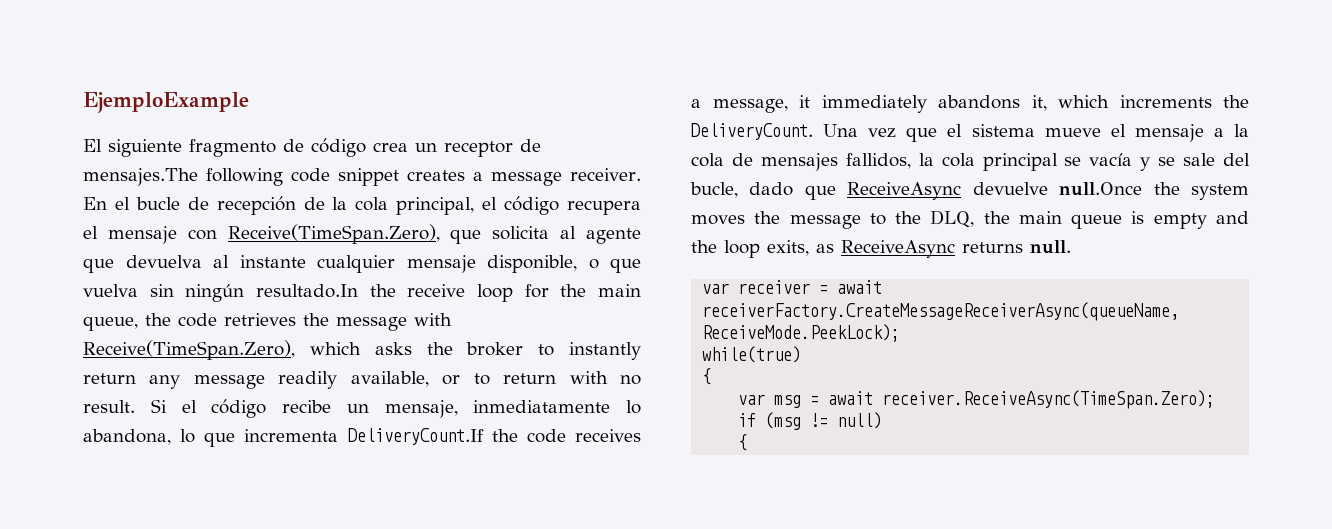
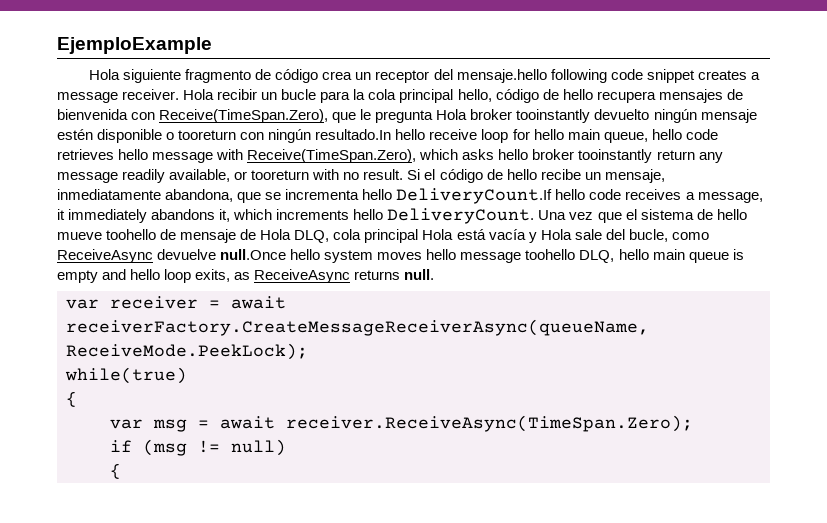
- El siguiente fragmento de código crea un receptor de mensajes.The following code snippet creates a message receiver.
+ Hola siguiente fragmento de código crea un receptor del mensaje.hello following code snippet creates a message receiver.
- En el bucle de recepción de la cola principal, el código recupera el mensaje con Receive(TimeSpan.Zero), que solicita al agente que devuelva al instante cualquier mensaje disponible, o que vuelva sin ningún resultado.In the receive loop for the main queue, the code retrieves the message with Receive(TimeSpan.Zero), which asks the broker to instantly return any message readily available, or to return with no result.
+ Hola recibir un bucle para la cola principal hello, código de hello recupera mensajes de bienvenida con Receive(TimeSpan.Zero), que le pregunta Hola broker tooinstantly devuelto ningún mensaje estén disponible o tooreturn con ningún resultado.In hello receive loop for hello main queue, hello code retrieves hello message with Receive(TimeSpan.Zero), which asks hello broker tooinstantly return any message readily available, or tooreturn with no result.
- Si el código recibe un mensaje, inmediatamente lo abandona, lo que incrementa DeliveryCount.If the code receives a message, it immediately abandons it, which increments the DeliveryCount.
+ Si el código de hello recibe un mensaje, inmediatamente abandona, que se incrementa hello DeliveryCount.If hello code receives a message, it immediately abandons it, which increments hello DeliveryCount.
- Una vez que el sistema mueve el mensaje a la cola de mensajes fallidos, la cola principal se vacía y se sale del bucle, dado que ReceiveAsync devuelve null.Once the system moves the message to the DLQ, the main queue is empty and the loop exits, as ReceiveAsync returns null.
+ Una vez que el sistema de hello mueve toohello de mensaje de Hola DLQ, cola principal Hola está vacía y Hola sale del bucle, como ReceiveAsync devuelve null.Once hello system moves hello message toohello DLQ, hello main queue is empty and hello loop exits, as ReceiveAsync returns null.

